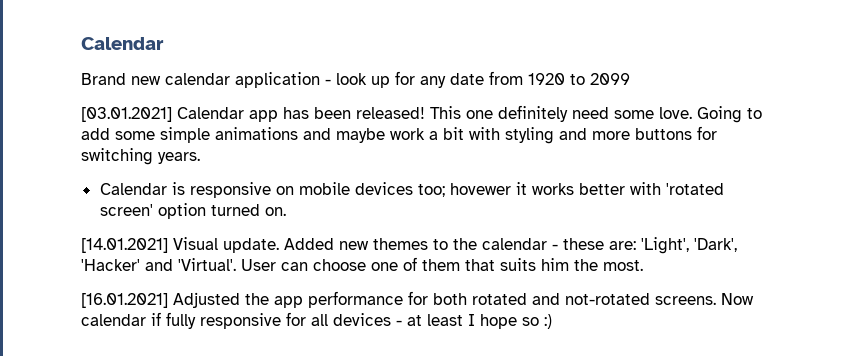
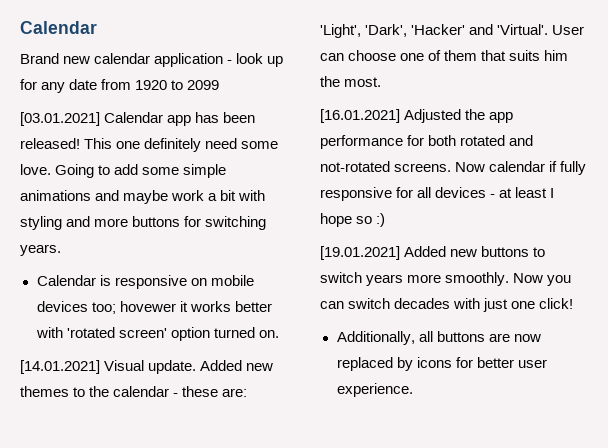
+ [19.01.2021] Added new buttons to switch years more smoothly. Now you can switch decades with just one click!
+ Additionally, all buttons are now replaced by icons for better user experience.

